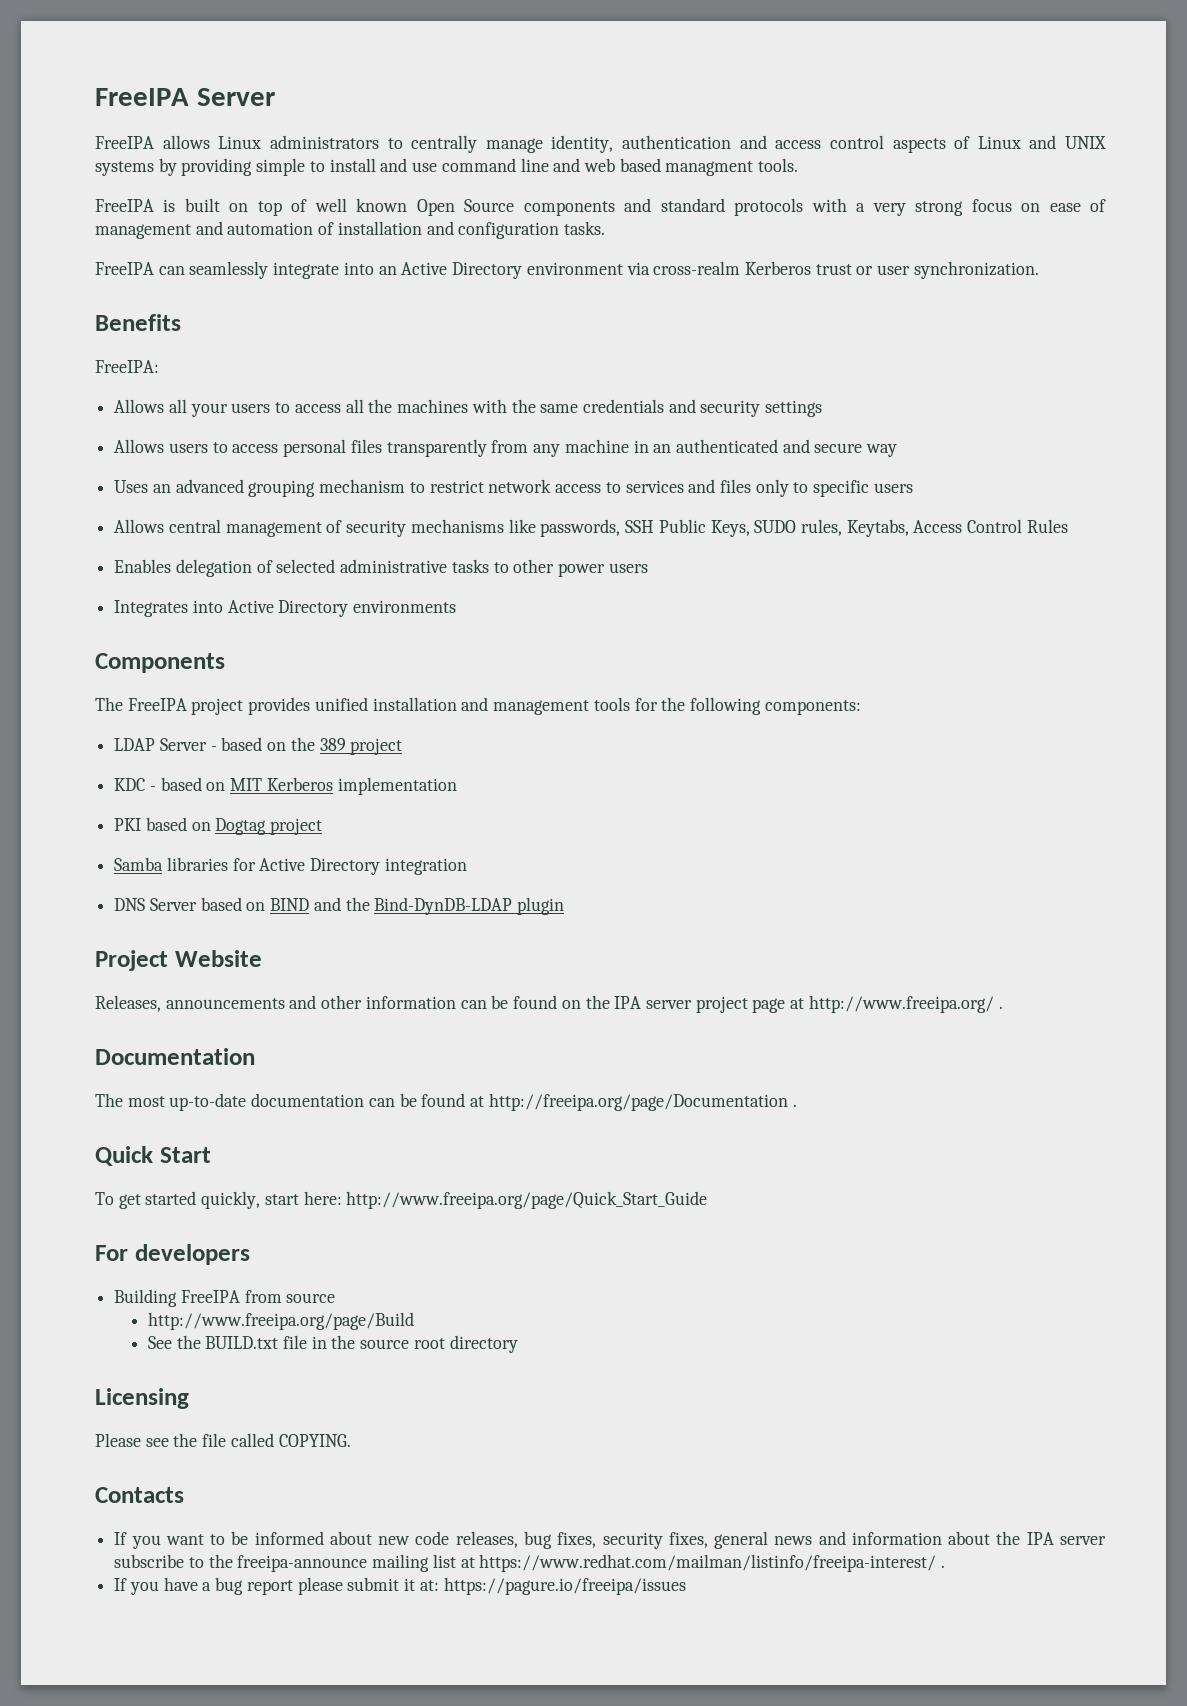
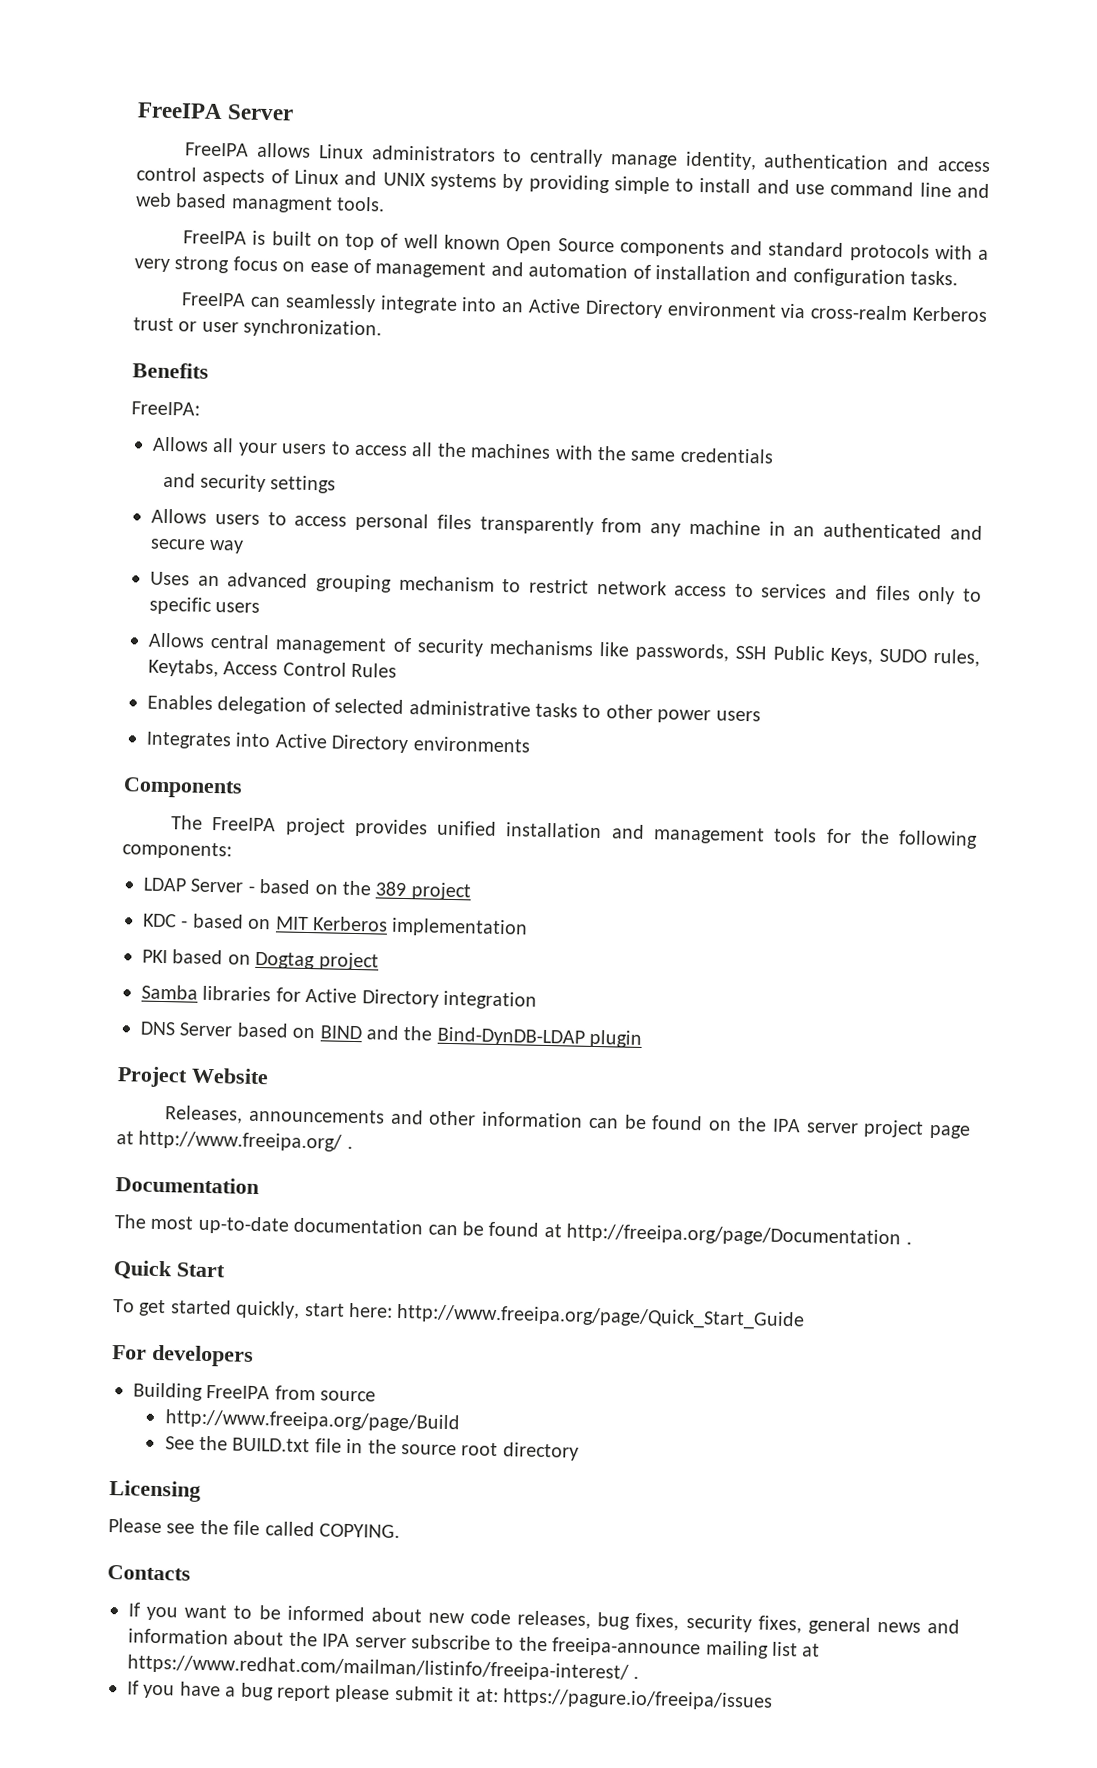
- Allows all your users to access all the machines with the same credentials and security settings
+ Allows all your users to access all the machines with the same credentials
+ and security settings

